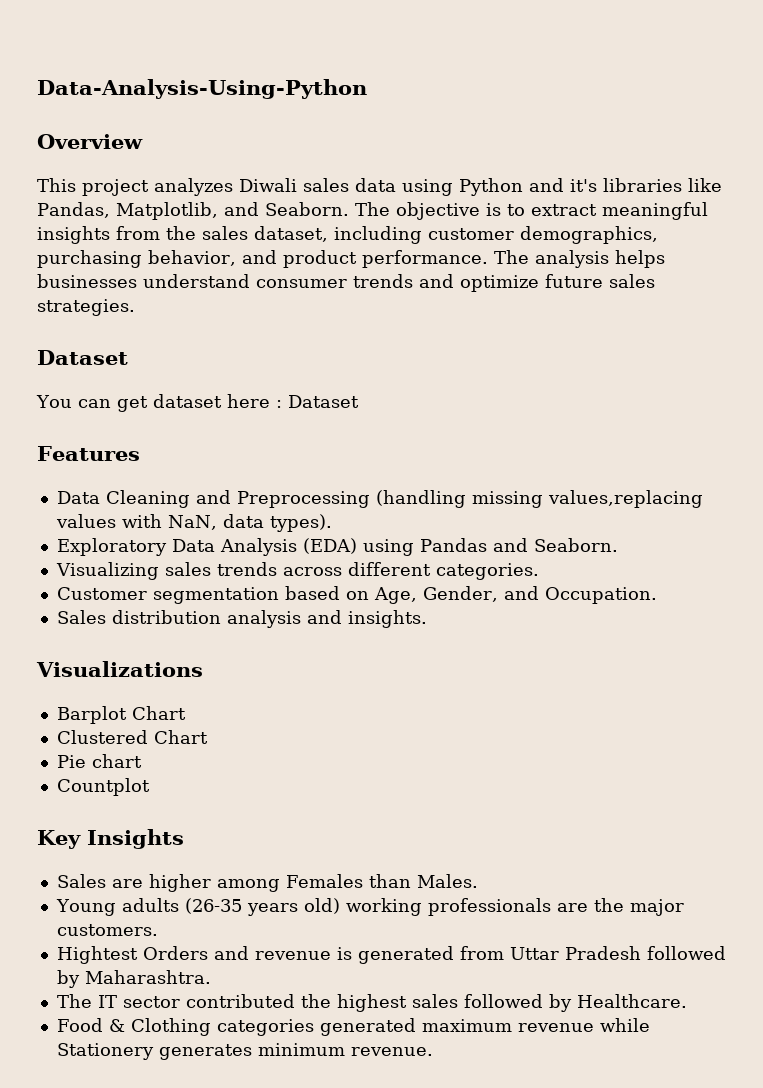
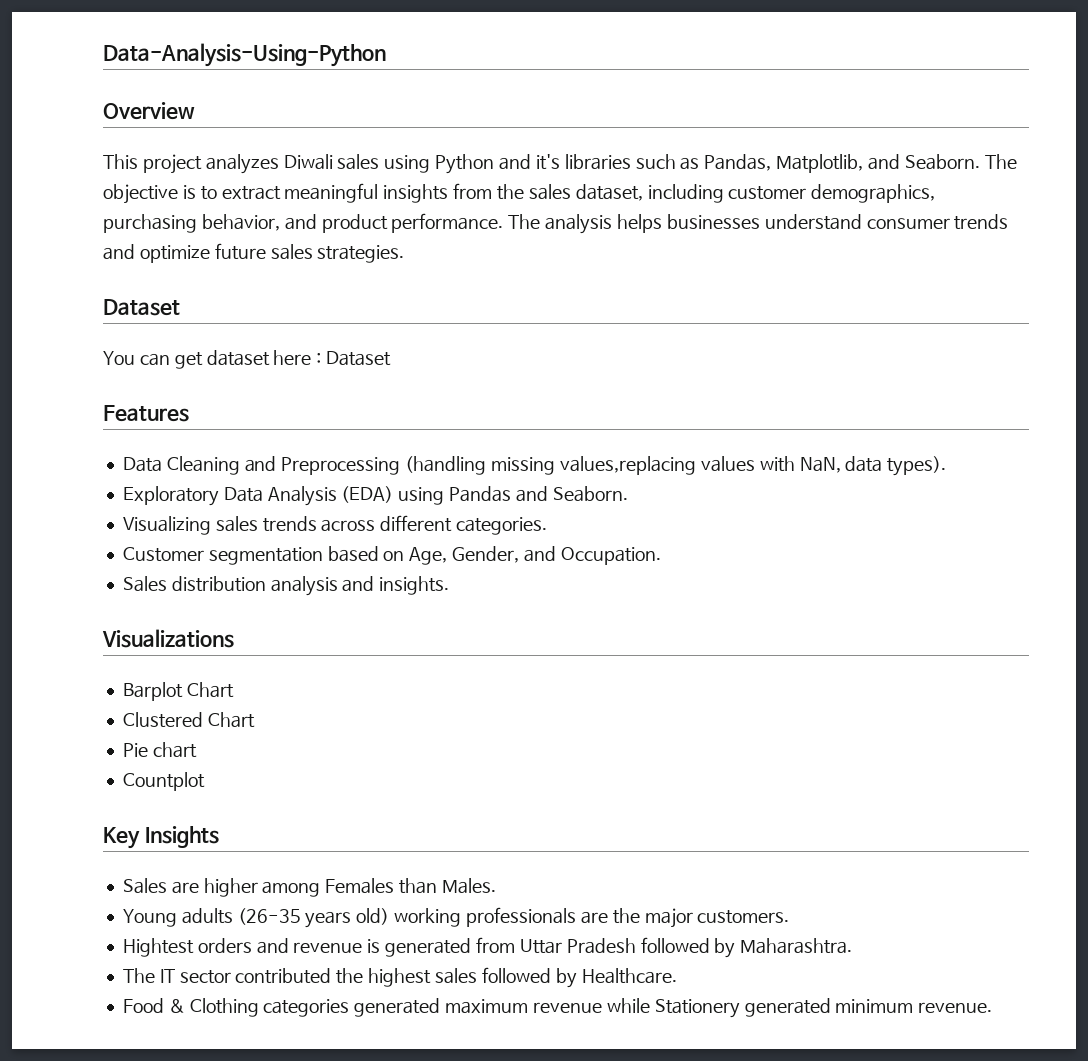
- This project analyzes Diwali sales data using Python and it's libraries like Pandas, Matplotlib, and Seaborn.
+ This project analyzes Diwali sales using Python and it's libraries such as Pandas, Matplotlib, and Seaborn.
- Hightest Orders and revenue is generated from Uttar Pradesh followed by Maharashtra.
+ Hightest orders and revenue is generated from Uttar Pradesh followed by Maharashtra.
- Food & Clothing categories generated maximum revenue while Stationery generates minimum revenue.
+ Food & Clothing categories generated maximum revenue while Stationery generated minimum revenue.

